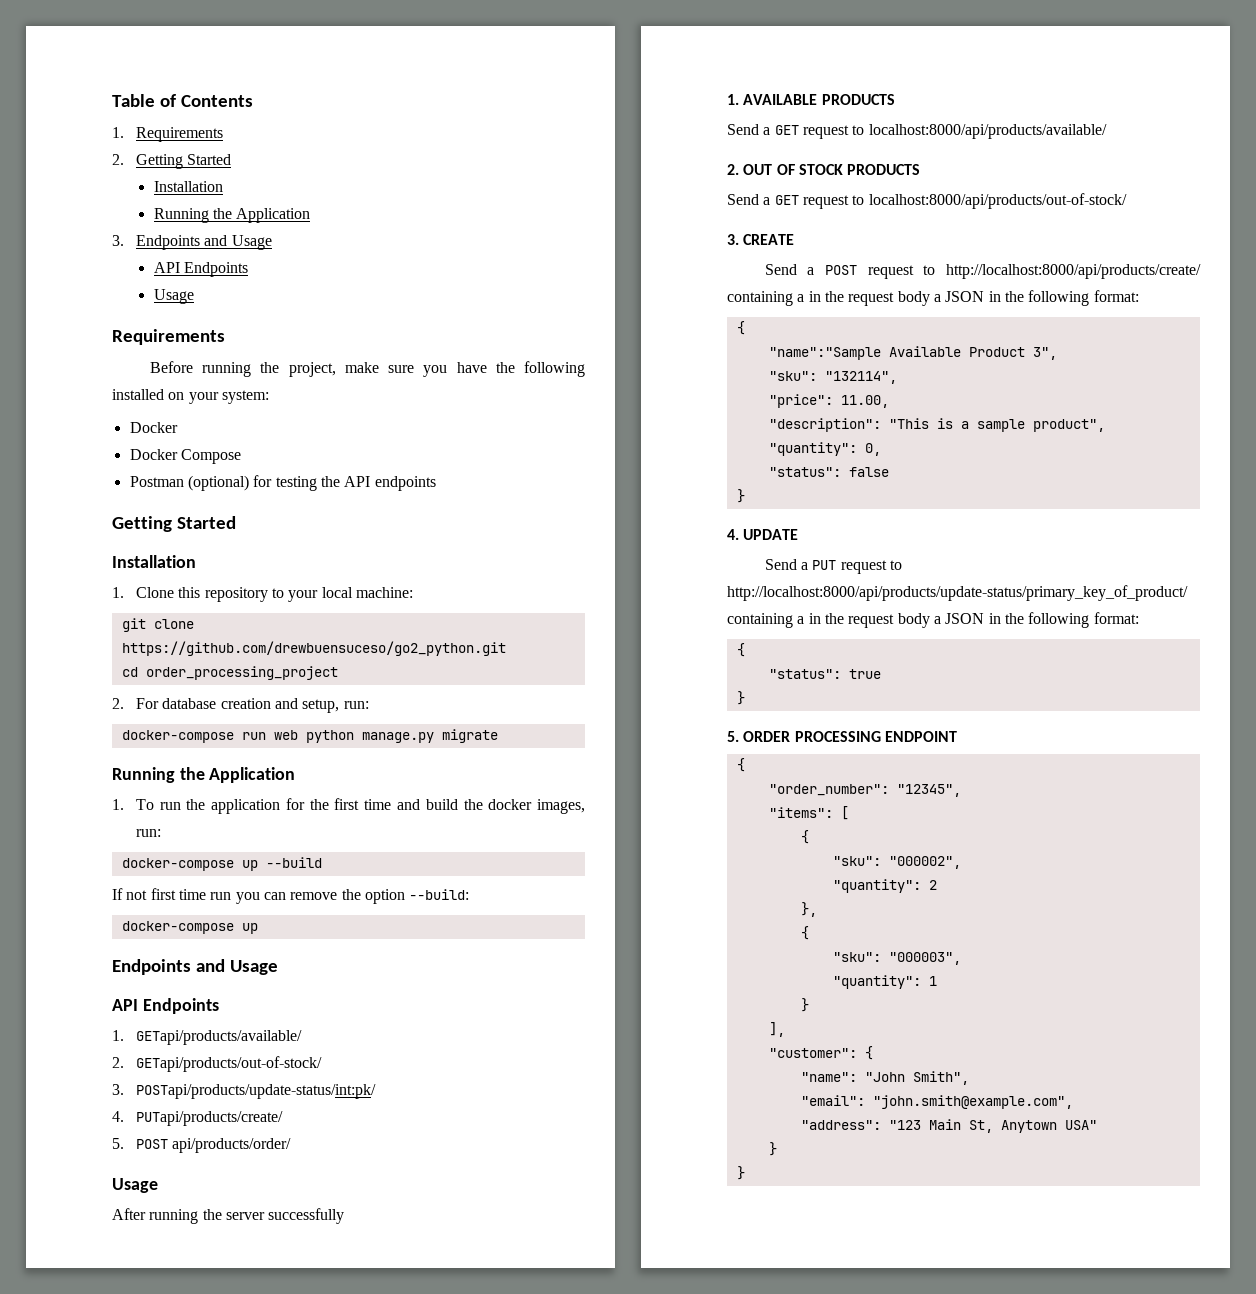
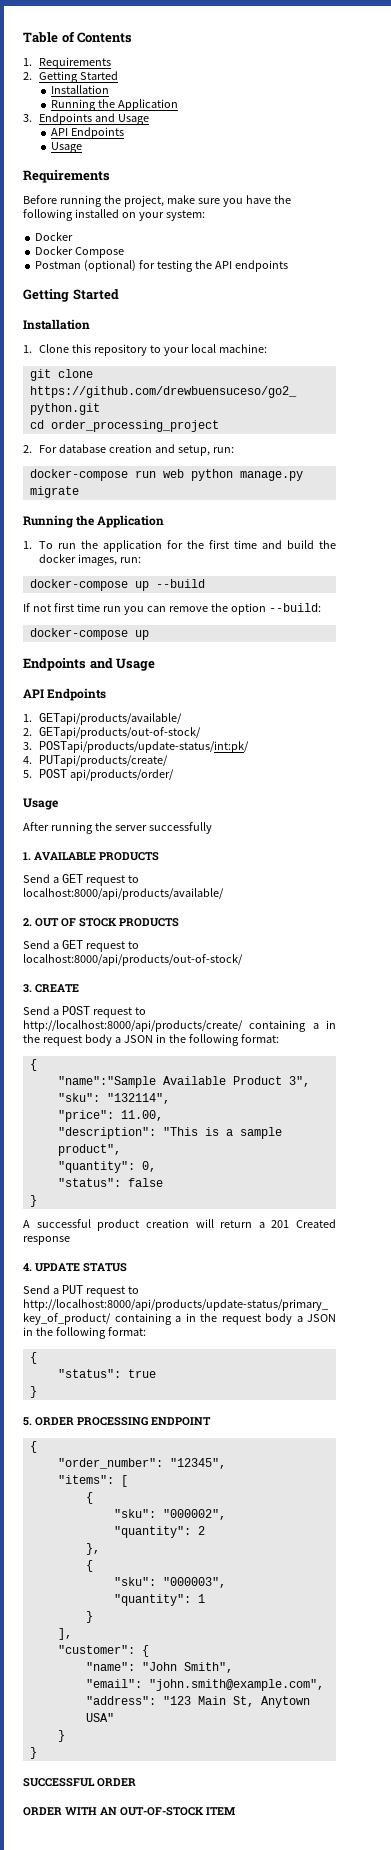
+ A successful product creation will return a 201 Created response
- 4. UPDATE
+ 4. UPDATE STATUS
+ SUCCESSFUL ORDER
+ ORDER WITH AN OUT-OF-STOCK ITEM

